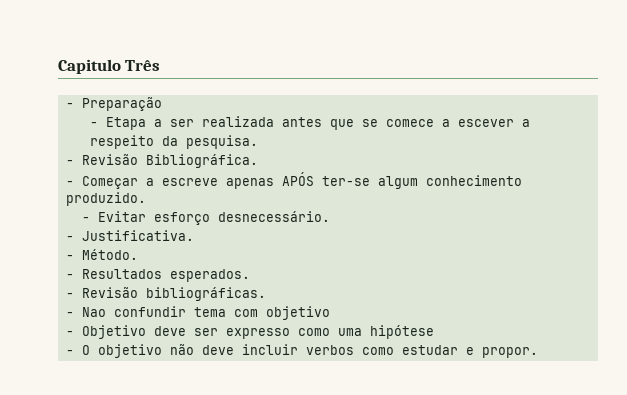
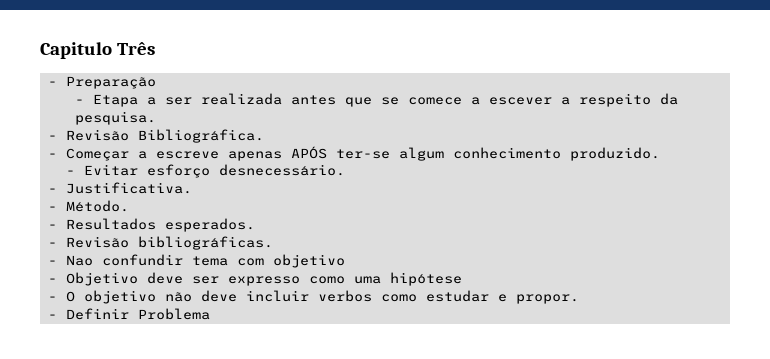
+ - Definir Problema

